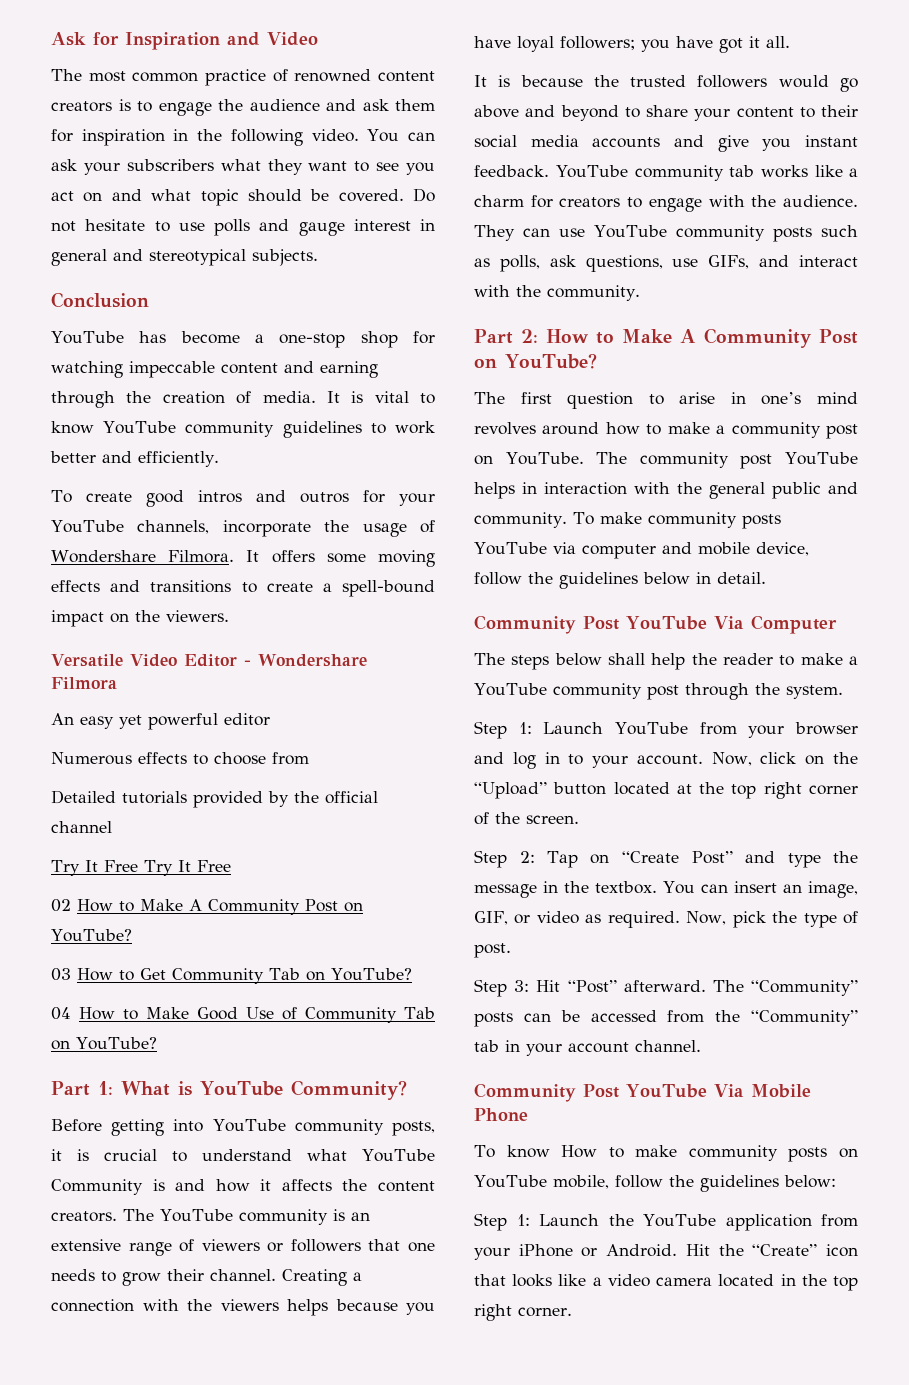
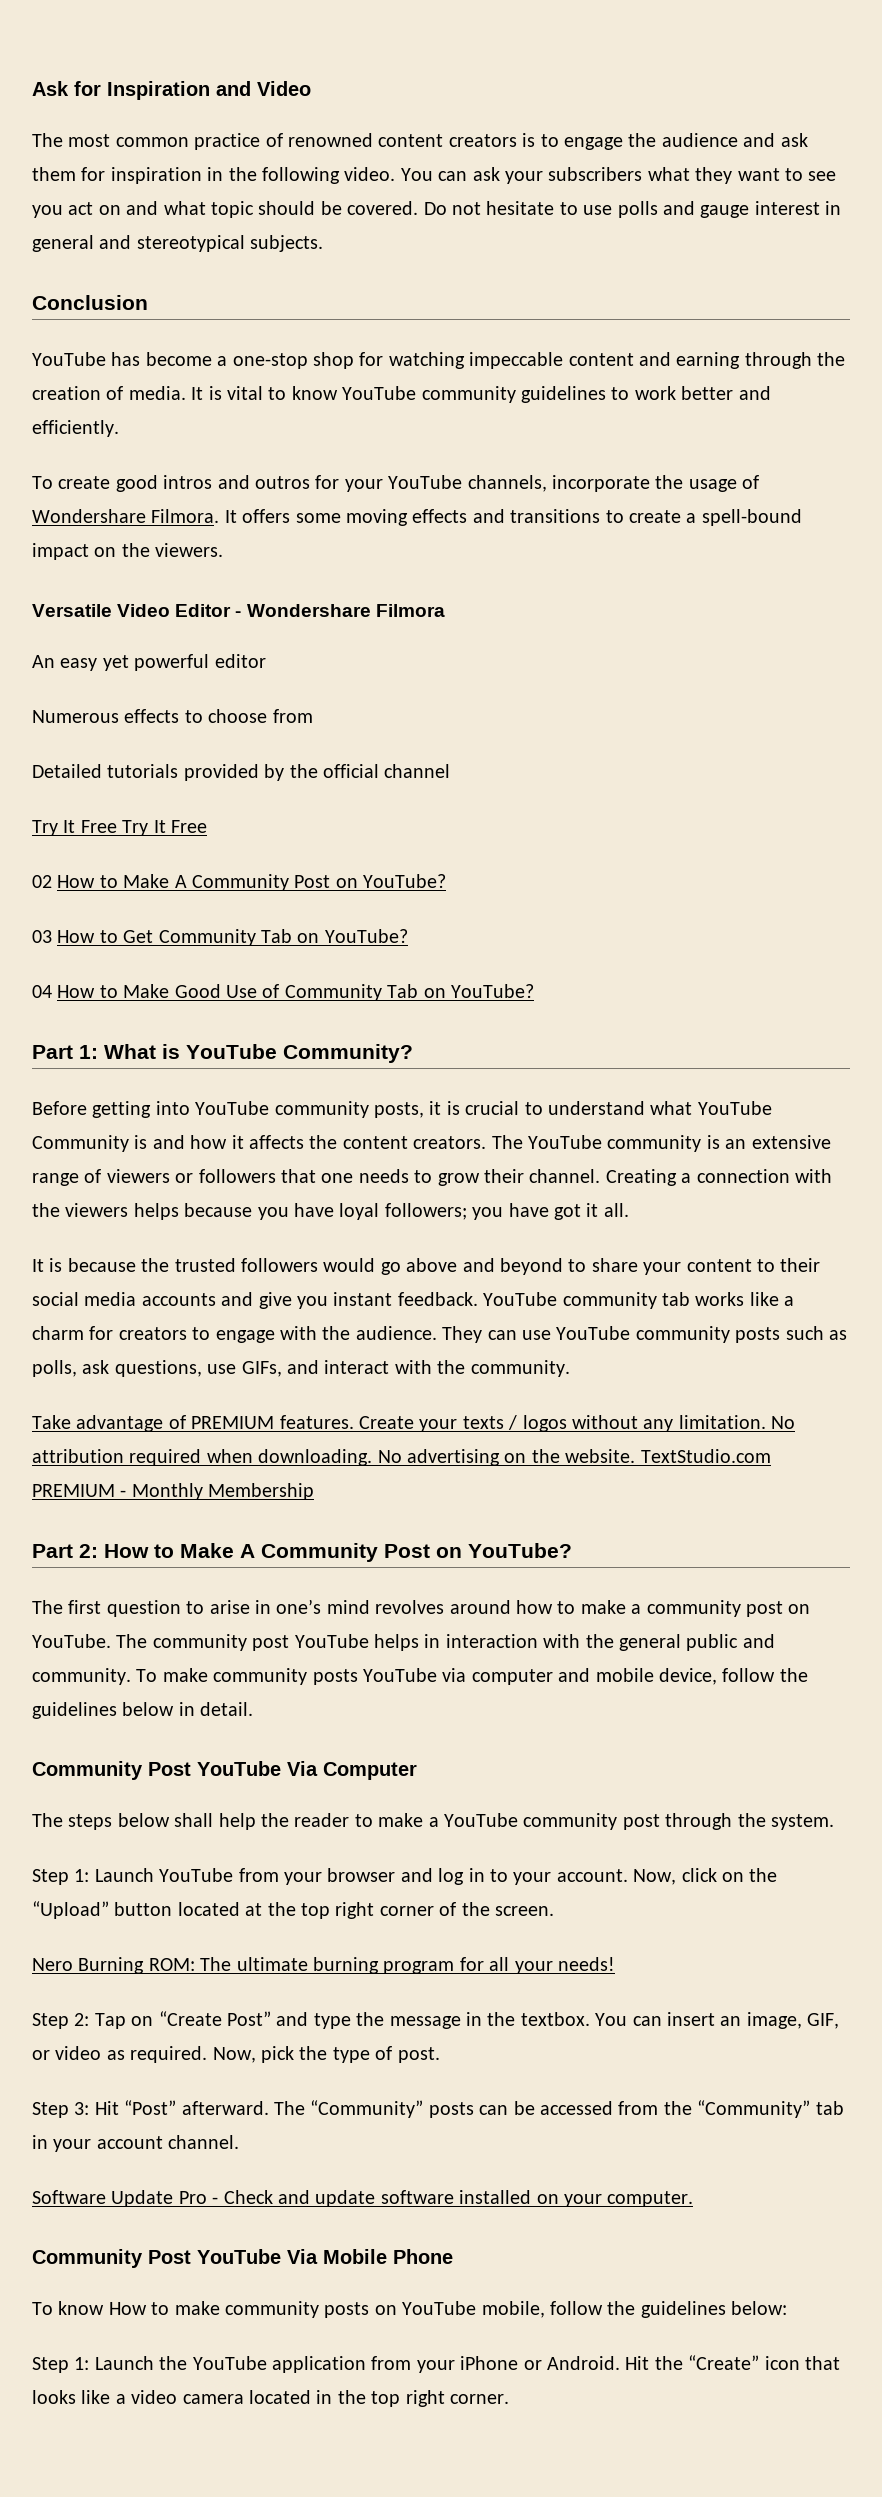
+ Take advantage of PREMIUM features. Create your texts / logos without any limitation. No attribution required when downloading. No advertising on the website. TextStudio.com PREMIUM - Monthly Membership
+ Nero Burning ROM: The ultimate burning program for all your needs!
+ Software Update Pro - Check and update software installed on your computer.

